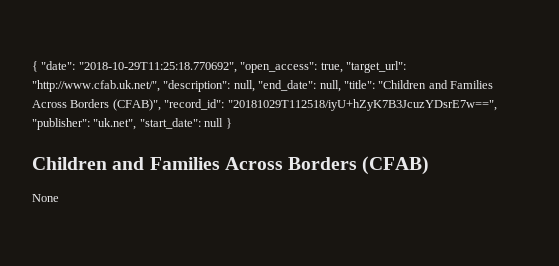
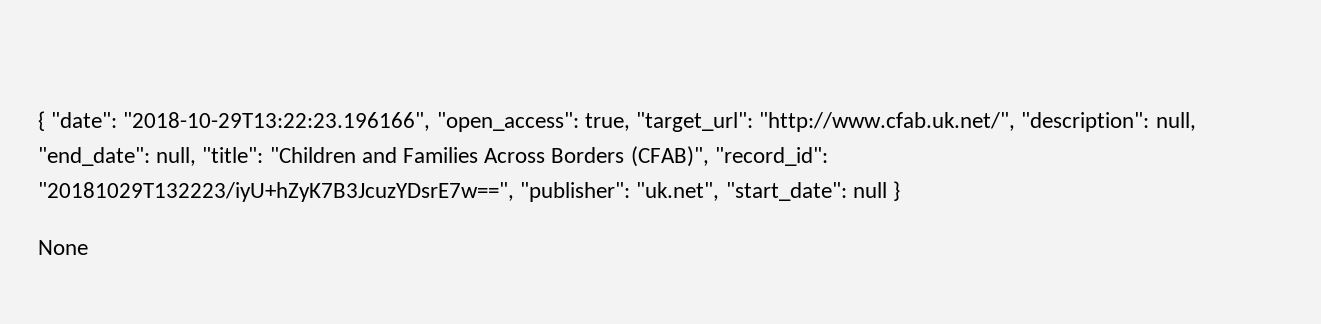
- { "date": "2018-10-29T11:25:18.770692", "open_access": true, "target_url": "http://www.cfab.uk.net/", "description": null, "end_date": null, "title": "Children and Families Across Borders (CFAB)", "record_id": "20181029T112518/iyU+hZyK7B3JcuzYDsrE7w==", "publisher": "uk.net", "start_date": null }
+ { "date": "2018-10-29T13:22:23.196166", "open_access": true, "target_url": "http://www.cfab.uk.net/", "description": null, "end_date": null, "title": "Children and Families Across Borders (CFAB)", "record_id": "20181029T132223/iyU+hZyK7B3JcuzYDsrE7w==", "publisher": "uk.net", "start_date": null }
- Children and Families Across Borders (CFAB)

